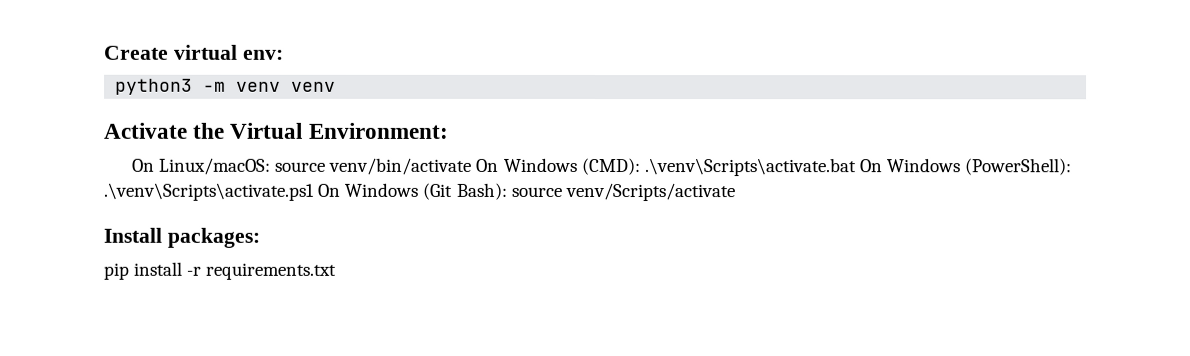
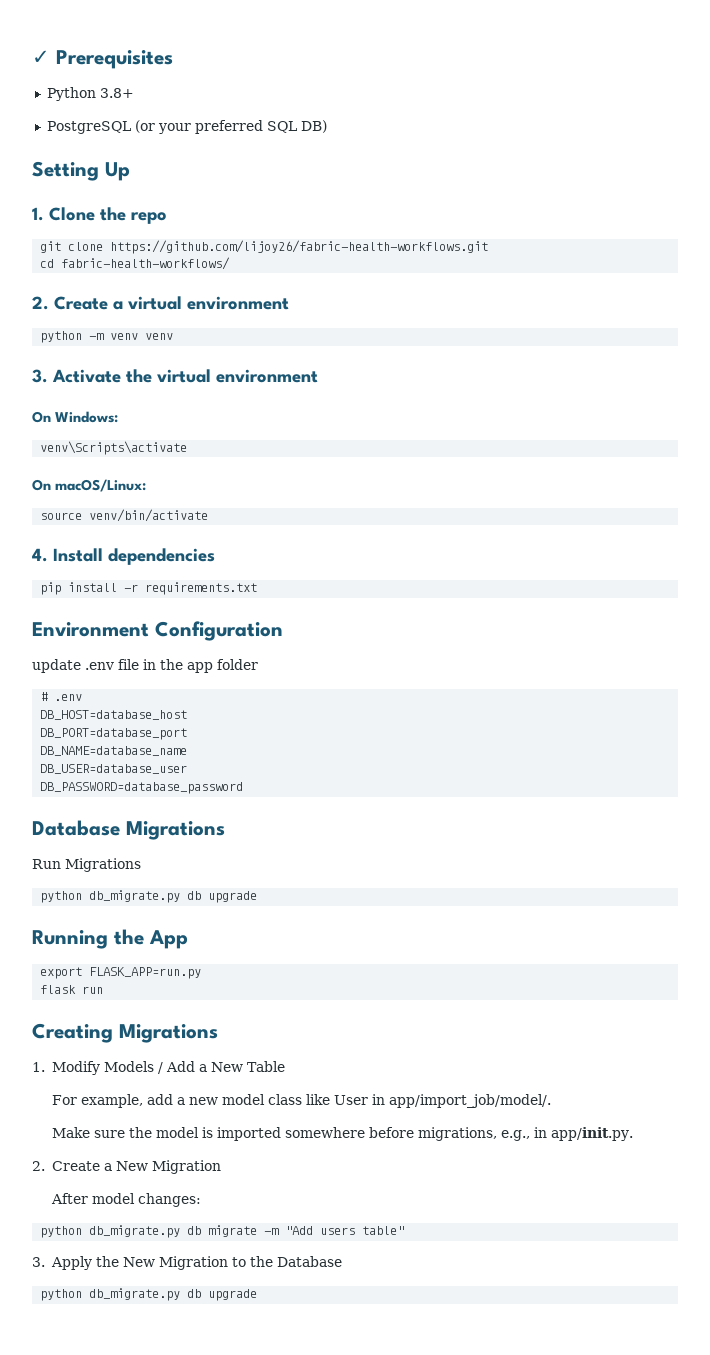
- Create virtual env:
- python3 -m venv venv
+ ✓ Prerequisites
+ Python 3.8+
+ PostgreSQL (or your preferred SQL DB)
+ Setting Up
+ 1. Clone the repo
+ git clone https://github.com/lijoy26/fabric-health-workflows.git
+ cd fabric-health-workflows/
+ 2. Create a virtual environment
+ python -m venv venv
- Activate the Virtual Environment:
- On Linux/macOS: source venv/bin/activate On Windows (CMD): .\venv\Scripts\activate.bat On Windows (PowerShell): .\venv\Scripts\activate.ps1 On Windows (Git Bash): source venv/Scripts/activate
- Install packages:
+ 3. Activate the virtual environment
+ On Windows:
+ venv\Scripts\activate
+ On macOS/Linux:
+ source venv/bin/activate
+ 4. Install dependencies
  pip install -r requirements.txt
+ Environment Configuration
+ update .env file in the app folder
+ # .env
+ DB_HOST=database_host
+ DB_PORT=database_port
+ DB_NAME=database_name
+ DB_USER=database_user
+ DB_PASSWORD=database_password
+ Database Migrations
+ Run Migrations
+ python db_migrate.py db upgrade
+ Running the App
+ export FLASK_APP=run.py
+ flask run
+ Creating Migrations
+ 1. Modify Models / Add a New Table
+ For example, add a new model class like User in app/import_job/model/.
+ Make sure the model is imported somewhere before migrations, e.g., in app/init.py.
+ 2. Create a New Migration
+ After model changes:
+ python db_migrate.py db migrate -m "Add users table"
+ 3. Apply the New Migration to the Database
+ python db_migrate.py db upgrade

